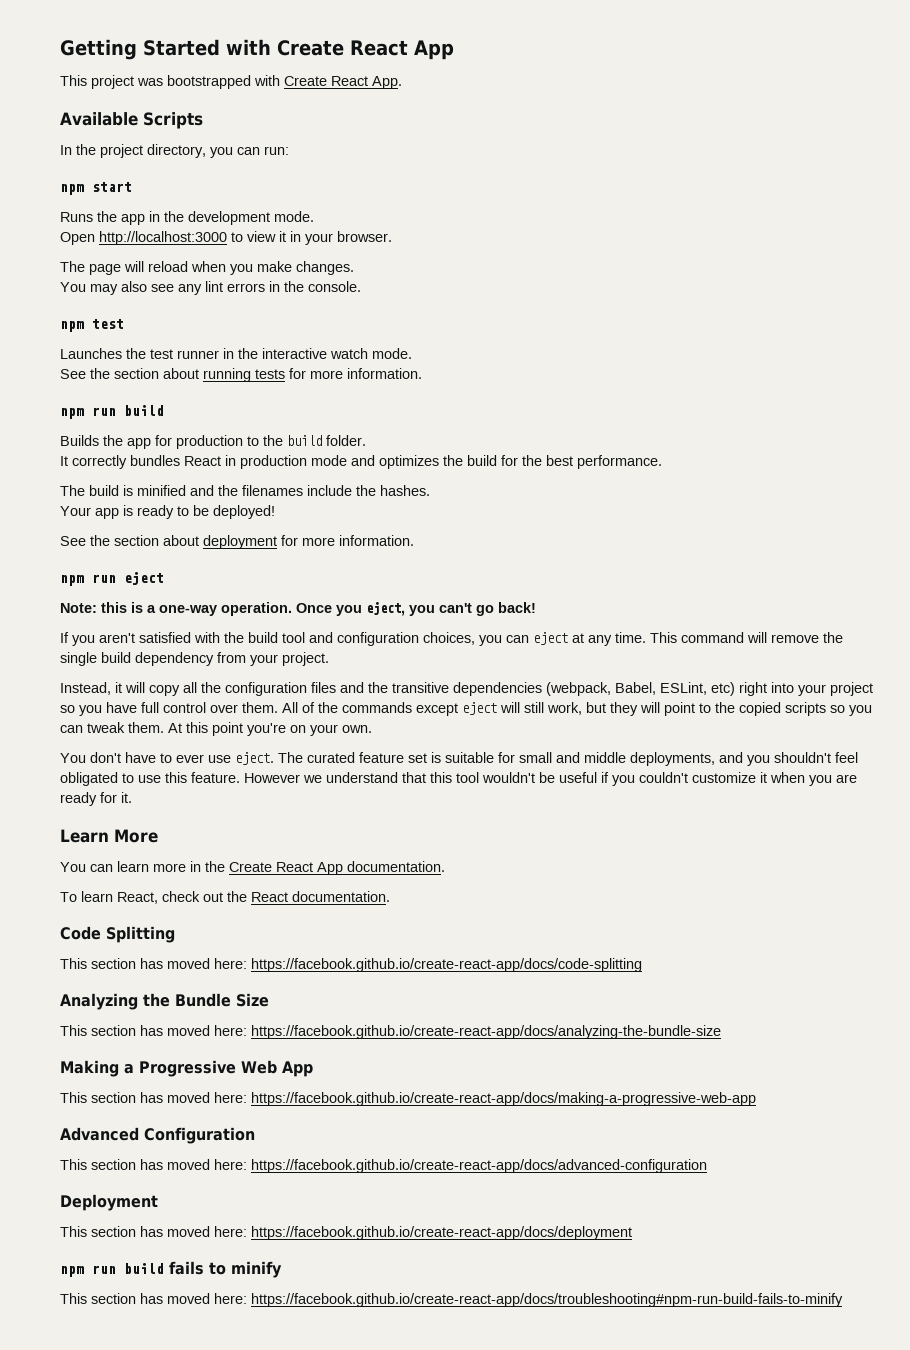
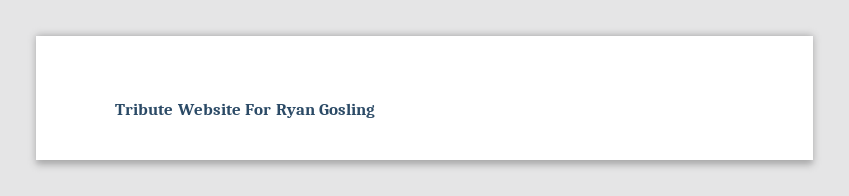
- Getting Started with Create React App
- This project was bootstrapped with Create React App.
- Available Scripts
- In the project directory, you can run:
- npm start
- Runs the app in the development mode.
- Open http://localhost:3000 to view it in your browser.
- The page will reload when you make changes.
- You may also see any lint errors in the console.
- npm test
- Launches the test runner in the interactive watch mode.
- See the section about running tests for more information.
- npm run build
- Builds the app for production to the build folder.
- It correctly bundles React in production mode and optimizes the build for the best performance.
- The build is minified and the filenames include the hashes.
- Your app is ready to be deployed!
- See the section about deployment for more information.
- npm run eject
- Note: this is a one-way operation. Once you eject, you can't go back!
- If you aren't satisfied with the build tool and configuration choices, you can eject at any time. This command will remove the single build dependency from your project.
- Instead, it will copy all the configuration files and the transitive dependencies (webpack, Babel, ESLint, etc) right into your project so you have full control over them. All of the commands except eject will still work, but they will point to the copied scripts so you can tweak them. At this point you're on your own.
- You don't have to ever use eject. The curated feature set is suitable for small and middle deployments, and you shouldn't feel obligated to use this feature. However we understand that this tool wouldn't be useful if you couldn't customize it when you are ready for it.
- Learn More
- You can learn more in the Create React App documentation.
- To learn React, check out the React documentation.
- Code Splitting
- This section has moved here: https://facebook.github.io/create-react-app/docs/code-splitting
- Analyzing the Bundle Size
- This section has moved here: https://facebook.github.io/create-react-app/docs/analyzing-the-bundle-size
- Making a Progressive Web App
- This section has moved here: https://facebook.github.io/create-react-app/docs/making-a-progressive-web-app
- Advanced Configuration
- This section has moved here: https://facebook.github.io/create-react-app/docs/advanced-configuration
- Deployment
- This section has moved here: https://facebook.github.io/create-react-app/docs/deployment
- npm run build fails to minify
- This section has moved here: https://facebook.github.io/create-react-app/docs/troubleshooting#npm-run-build-fails-to-minify
+ Tribute Website For Ryan Gosling

